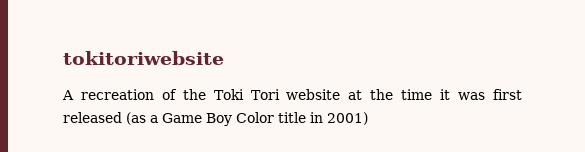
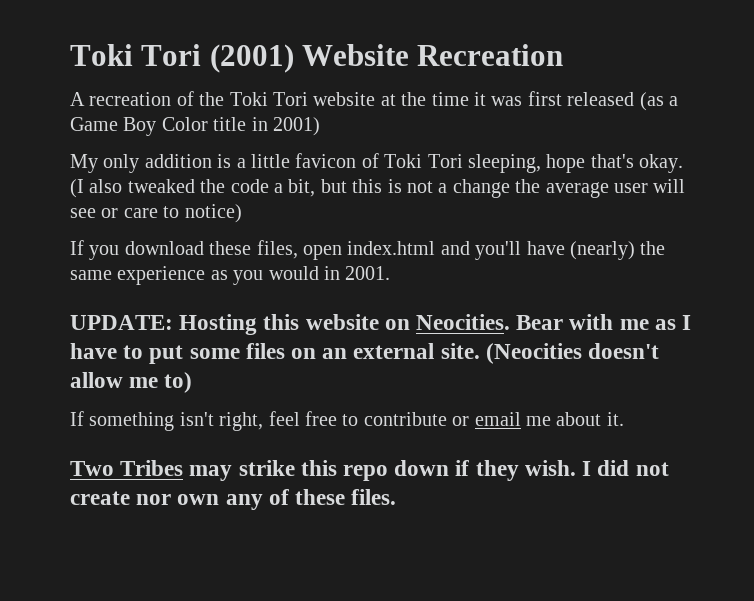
- tokitoriwebsite
+ Toki Tori (2001) Website Recreation
+ My only addition is a little favicon of Toki Tori sleeping, hope that's okay. (I also tweaked the code a bit, but this is not a change the average user will see or care to notice)
+ If you download these files, open index.html and you'll have (nearly) the same experience as you would in 2001.
+ UPDATE: Hosting this website on Neocities. Bear with me as I have to put some files on an external site. (Neocities doesn't allow me to)
+ If something isn't right, feel free to contribute or email me about it.
+ Two Tribes may strike this repo down if they wish. I did not create nor own any of these files.

